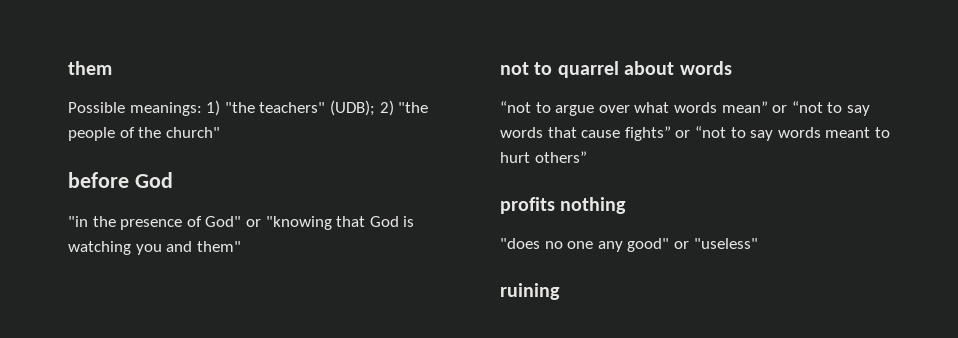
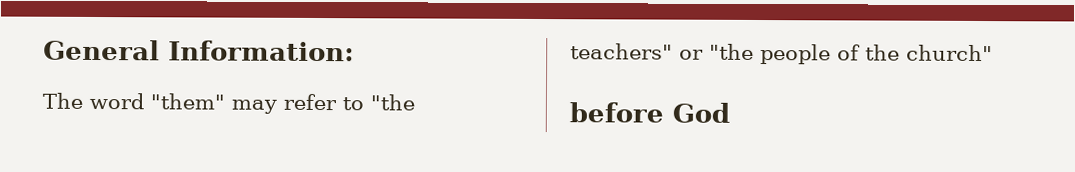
- them
- Possible meanings: 1) "the teachers" (UDB); 2) "the people of the church"
+ General Information:
+ The word "them" may refer to "the teachers" or "the people of the church"
- "in the presence of God" or "knowing that God is watching you and them"
- not to quarrel about words
- “not to argue over what words mean” or “not to say words that cause fights” or “not to say words meant to hurt others”
- profits nothing
- "does no one any good" or "useless"
- ruining

